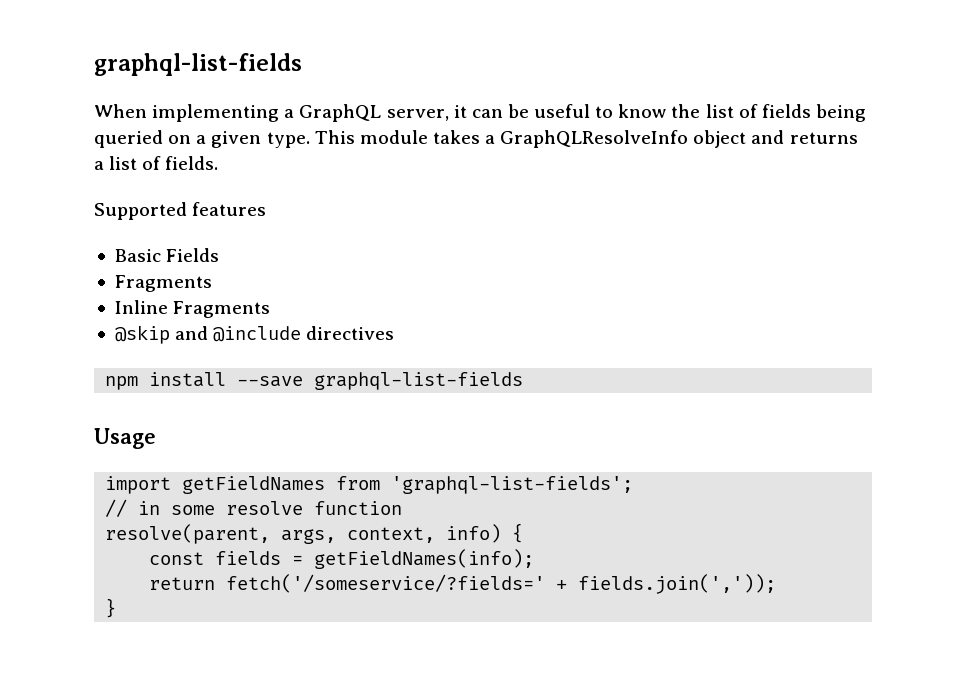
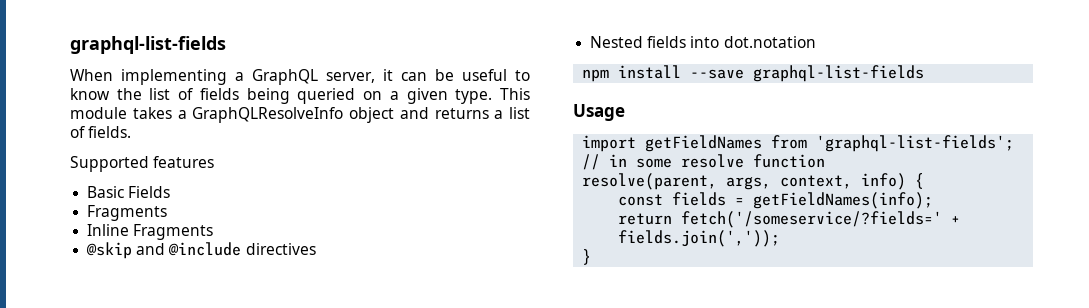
+ Nested fields into dot.notation

